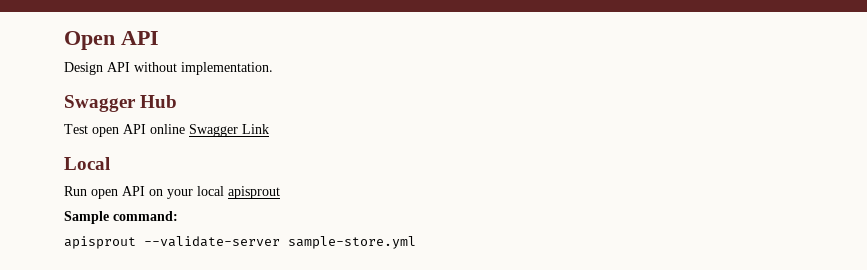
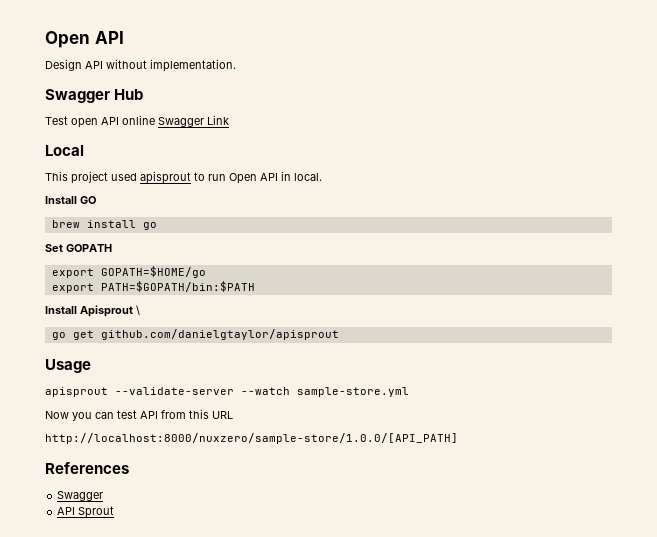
- Run open API on your local apisprout
- Sample command:
+ This project used apisprout to run Open API in local.
+ Install GO
+ brew install go
+ Set GOPATH
+ export GOPATH=$HOME/go
+ export PATH=$GOPATH/bin:$PATH
+ Install Apisprout \
+ go get github.com/danielgtaylor/apisprout
+ Usage
- apisprout --validate-server sample-store.yml
+ apisprout --validate-server --watch sample-store.yml
+ Now you can test API from this URL
+ http://localhost:8000/nuxzero/sample-store/1.0.0/[API_PATH]
+ References
+ Swagger
+ API Sprout

